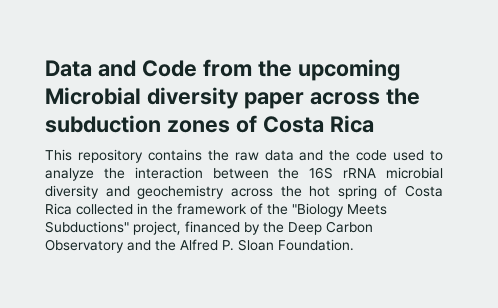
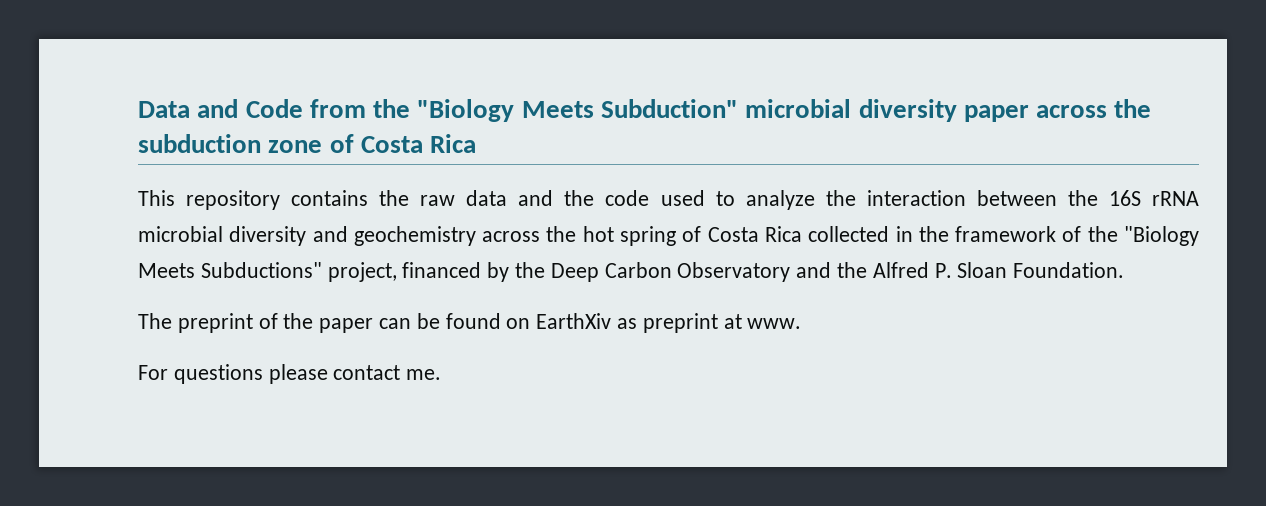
- Data and Code from the upcoming Microbial diversity paper across the subduction zones of Costa Rica
+ Data and Code from the "Biology Meets Subduction" microbial diversity paper across the subduction zone of Costa Rica
+ The preprint of the paper can be found on EarthXiv as preprint at www.
+ For questions please contact me.

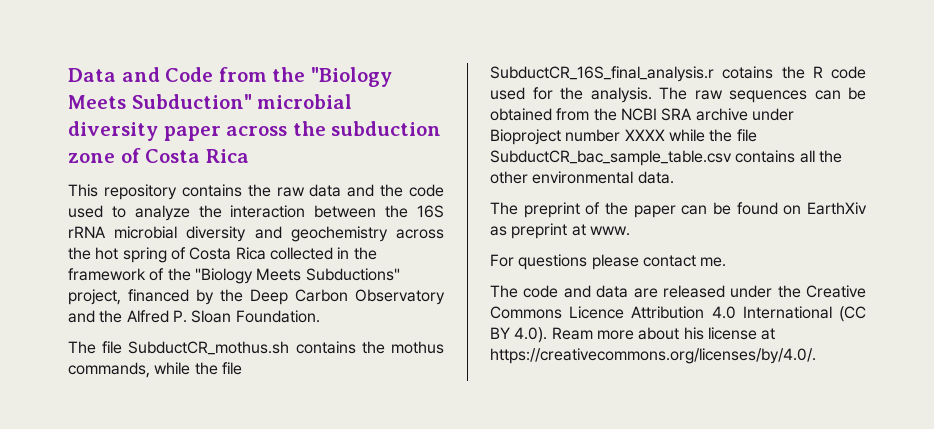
+ The file SubductCR_mothus.sh contains the mothus commands, while the file SubductCR_16S_final_analysis.r cotains the R code used for the analysis. The raw sequences can be obtained from the NCBI SRA archive under Bioproject number XXXX while the file SubductCR_bac_sample_table.csv contains all the other environmental data.
+ The code and data are released under the Creative Commons Licence Attribution 4.0 International (CC BY 4.0). Ream more about his license at https://creativecommons.org/licenses/by/4.0/.

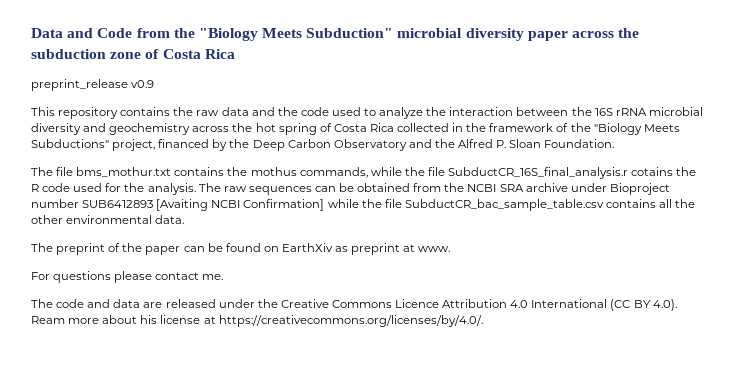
+ preprint_release v0.9
- The file SubductCR_mothus.sh contains the mothus commands, while the file SubductCR_16S_final_analysis.r cotains the R code used for the analysis.
+ The file bms_mothur.txt contains the mothus commands, while the file SubductCR_16S_final_analysis.r cotains the R code used for the analysis.
- The raw sequences can be obtained from the NCBI SRA archive under Bioproject number XXXX while the file SubductCR_bac_sample_table.csv contains all the other environmental data.
+ The raw sequences can be obtained from the NCBI SRA archive under Bioproject number SUB6412893 [Avaiting NCBI Confirmation] while the file SubductCR_bac_sample_table.csv contains all the other environmental data.

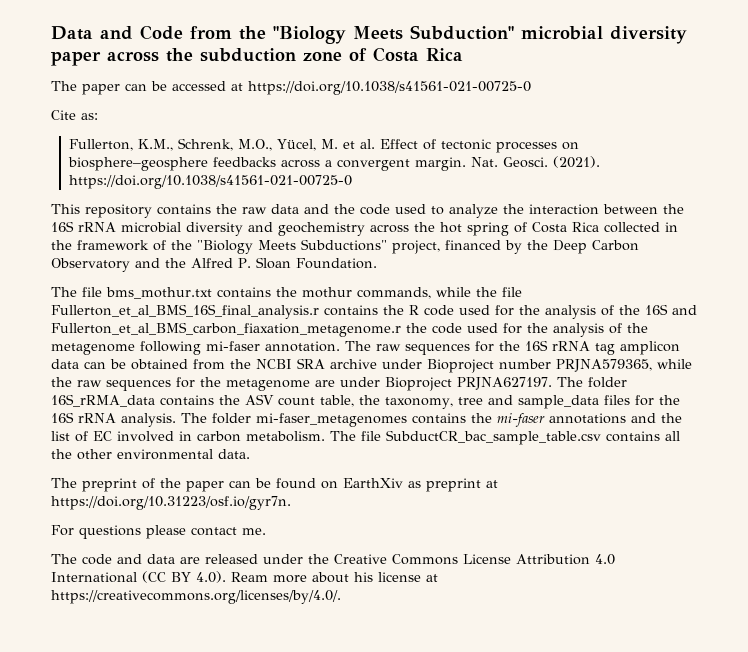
- preprint_release v0.9
+ The paper can be accessed at https://doi.org/10.1038/s41561-021-00725-0
+ Cite as:
+ Fullerton, K.M., Schrenk, M.O., Yücel, M. et al. Effect of tectonic processes on biosphere–geosphere feedbacks across a convergent margin. Nat. Geosci. (2021). https://doi.org/10.1038/s41561-021-00725-0
- The file bms_mothur.txt contains the mothus commands, while the file SubductCR_16S_final_analysis.r cotains the R code used for the analysis. The raw sequences can be obtained from the NCBI SRA archive under Bioproject number SUB6412893 [Avaiting NCBI Confirmation] while the file SubductCR_bac_sample_table.csv contains all the other environmental data.
+ The file bms_mothur.txt contains the mothur commands, while the file Fullerton_et_al_BMS_16S_final_analysis.r contains the R code used for the analysis of the 16S and Fullerton_et_al_BMS_carbon_fiaxation_metagenome.r the code used for the analysis of the metagenome following mi-faser annotation. The raw sequences for the 16S rRNA tag amplicon data can be obtained from the NCBI SRA archive under Bioproject number PRJNA579365, while the raw sequences for the metagenome are under Bioproject PRJNA627197. The folder 16S_rRMA_data contains the ASV count table, the taxonomy, tree and sample_data files for the 16S rRNA analysis. The folder mi-faser_metagenomes contains the mi-faser annotations and the list of EC involved in carbon metabolism. The file SubductCR_bac_sample_table.csv contains all the other environmental data.
- The preprint of the paper can be found on EarthXiv as preprint at www.
+ The preprint of the paper can be found on EarthXiv as preprint at https://doi.org/10.31223/osf.io/gyr7n.
- The code and data are released under the Creative Commons Licence Attribution 4.0 International (CC BY 4.0). Ream more about his license at https://creativecommons.org/licenses/by/4.0/.
+ The code and data are released under the Creative Commons License Attribution 4.0 International (CC BY 4.0). Ream more about his license at https://creativecommons.org/licenses/by/4.0/.

